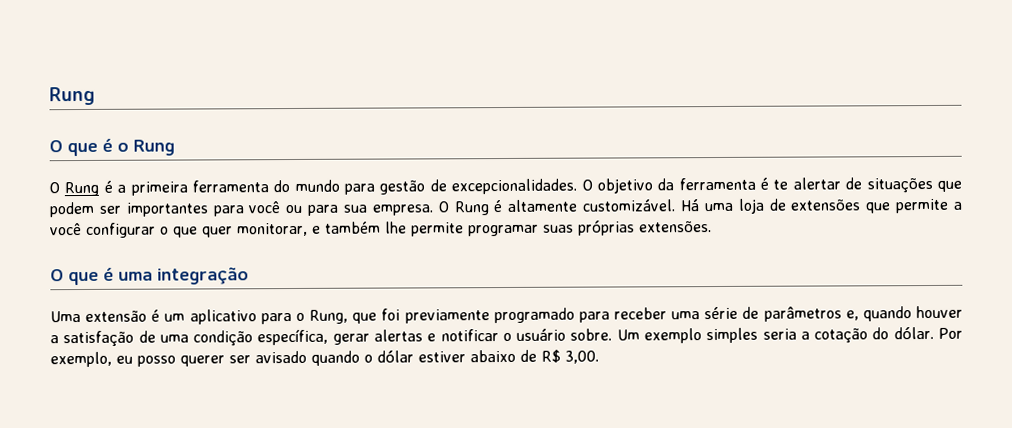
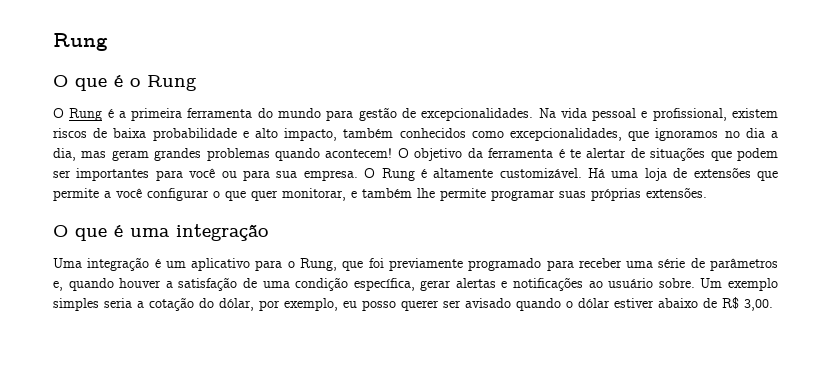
+ Na vida pessoal e profissional, existem riscos de baixa probabilidade e alto impacto, também conhecidos como excepcionalidades, que ignoramos no dia a dia, mas geram grandes problemas quando acontecem!
- Uma extensão é um aplicativo para o Rung, que foi previamente programado para receber uma série de parâmetros e, quando houver a satisfação de uma condição específica, gerar alertas e notificar o usuário sobre.
+ Uma integração é um aplicativo para o Rung, que foi previamente programado para receber uma série de parâmetros e, quando houver a satisfação de uma condição específica, gerar alertas e notificações ao usuário sobre.
- Um exemplo simples seria a cotação do dólar. Por exemplo, eu posso querer ser avisado quando o dólar estiver abaixo de R$ 3,00.
+ Um exemplo simples seria a cotação do dólar, por exemplo, eu posso querer ser avisado quando o dólar estiver abaixo de R$ 3,00.

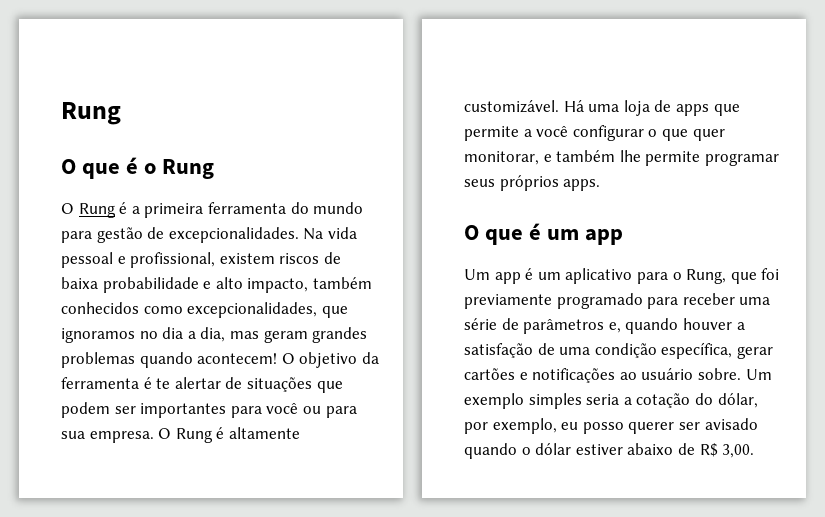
- Há uma loja de extensões que permite a você configurar o que quer monitorar, e também lhe permite programar suas próprias extensões.
- O que é uma integração
- Uma integração é um aplicativo para o Rung, que foi previamente programado para receber uma série de parâmetros e, quando houver a satisfação de uma condição específica, gerar alertas e notificações ao usuário sobre.
+ Há uma loja de apps que permite a você configurar o que quer monitorar, e também lhe permite programar seus próprios apps.
+ O que é um app
+ Um app é um aplicativo para o Rung, que foi previamente programado para receber uma série de parâmetros e, quando houver a satisfação de uma condição específica, gerar cartões e notificações ao usuário sobre.

